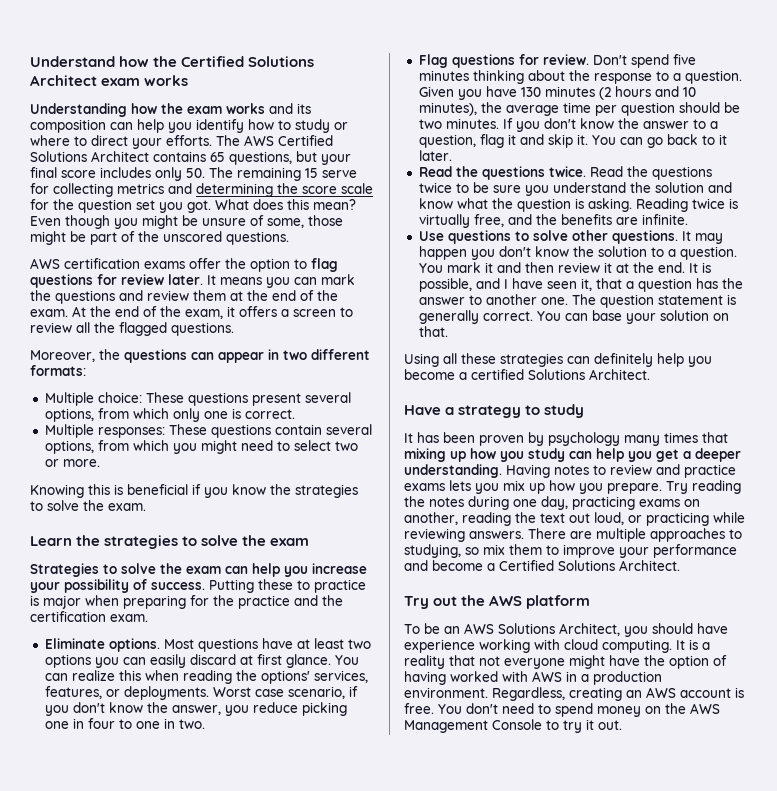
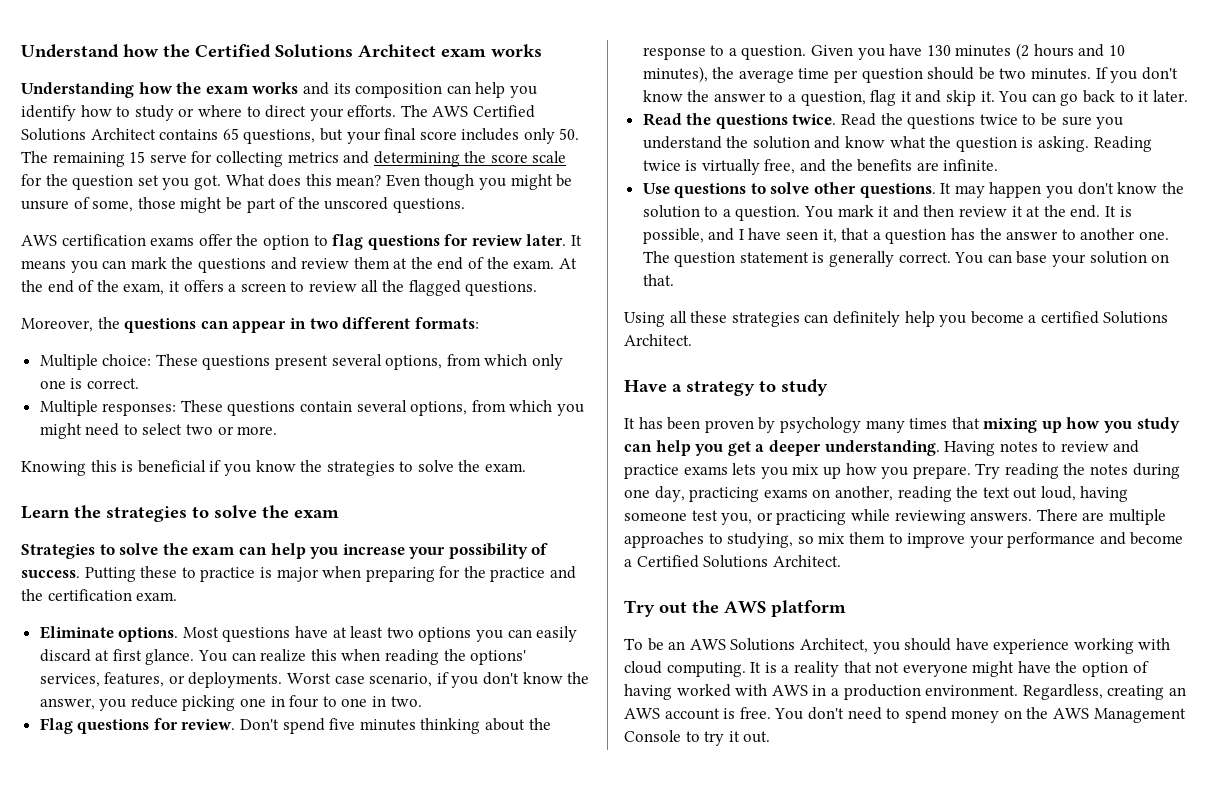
- Try reading the notes during one day, practicing exams on another, reading the text out loud, or practicing while reviewing answers.
+ Try reading the notes during one day, practicing exams on another, reading the text out loud, having someone test you, or practicing while reviewing answers.

